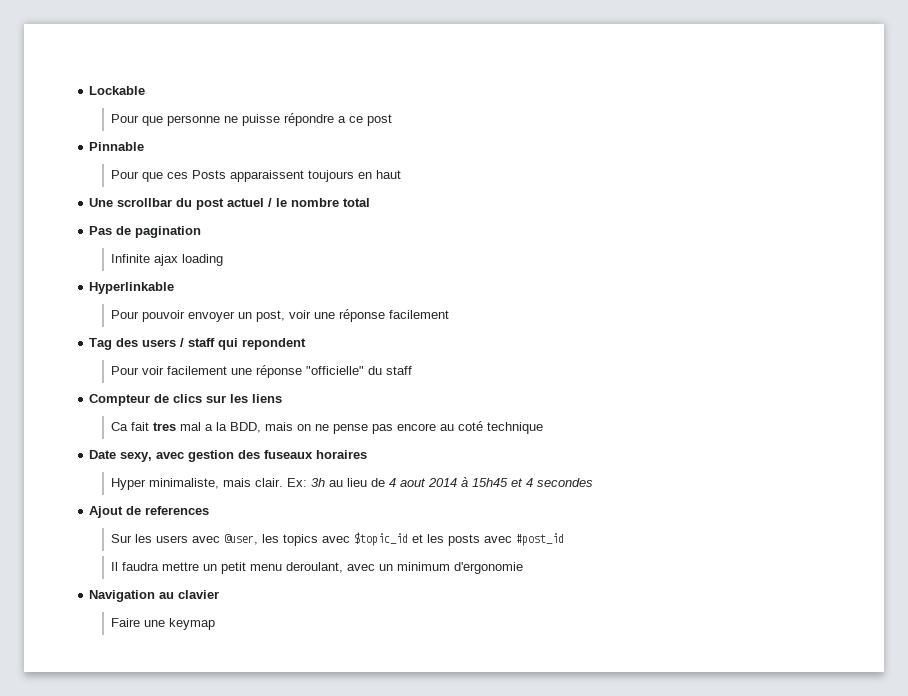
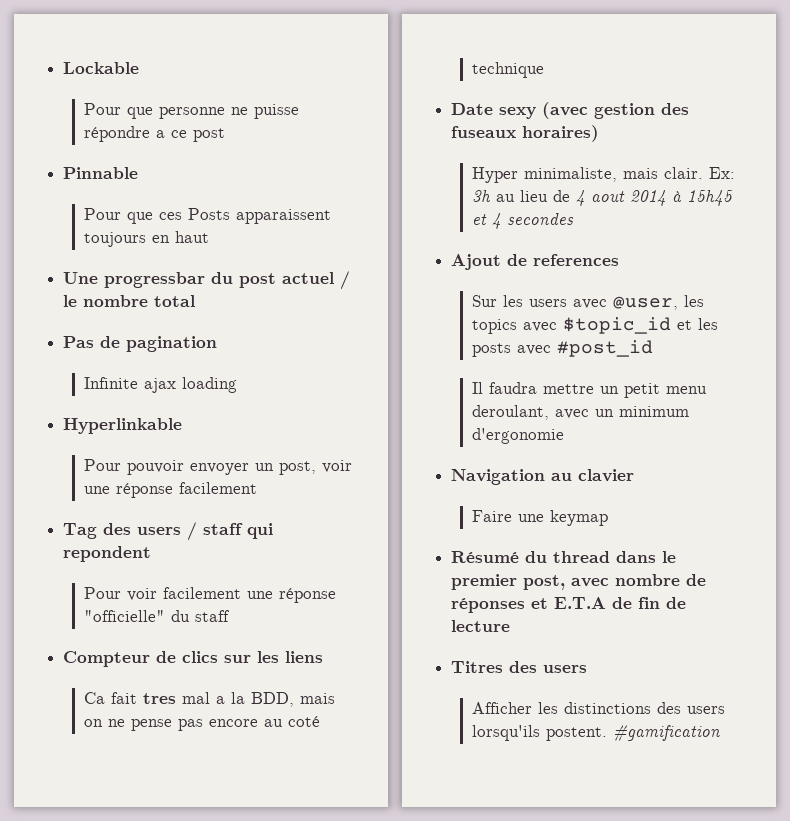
- Une scrollbar du post actuel / le nombre total
+ Une progressbar du post actuel / le nombre total
- Date sexy, avec gestion des fuseaux horaires
+ Date sexy (avec gestion des fuseaux horaires)
+ Résumé du thread dans le premier post, avec nombre de réponses et E.T.A de fin de lecture
+ Titres des users
+ Afficher les distinctions des users lorsqu'ils postent. #gamification

